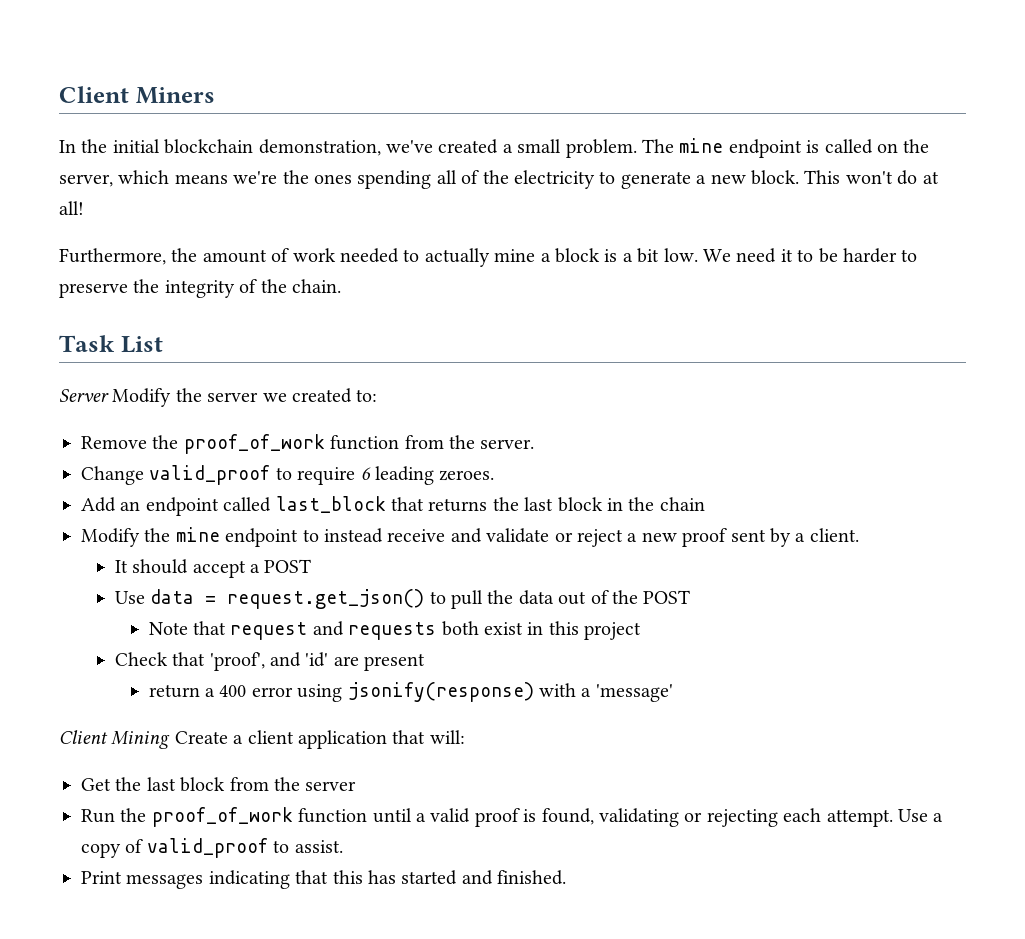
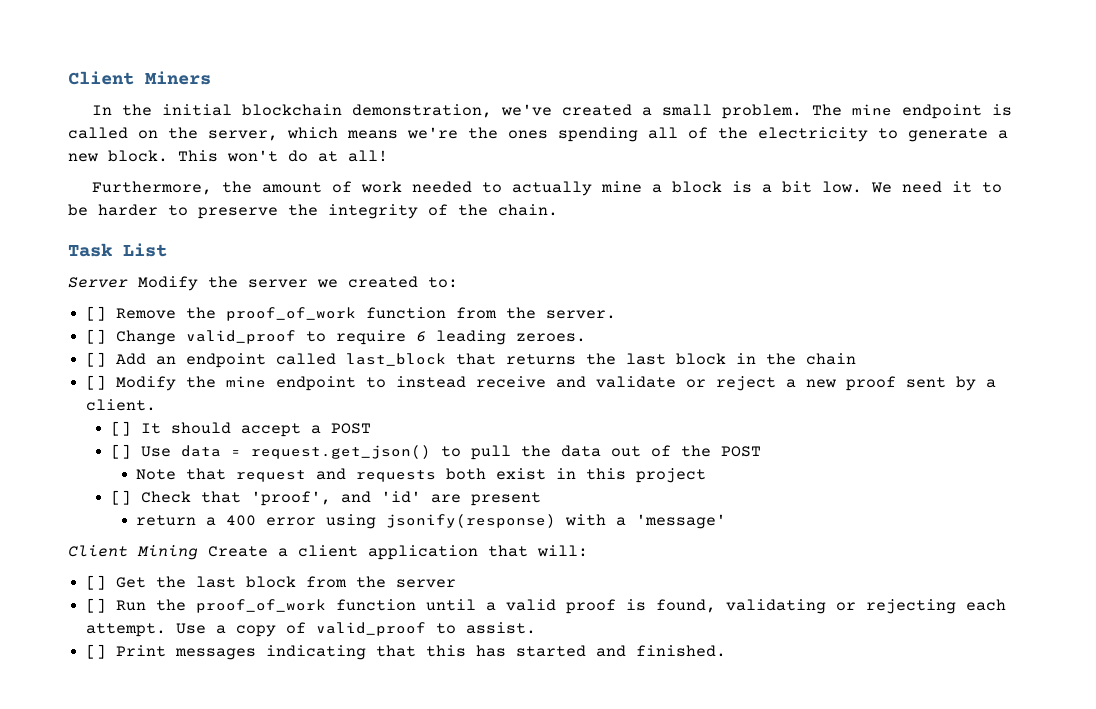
- Remove the proof_of_work function from the server.
+ [] Remove the proof_of_work function from the server.
- Change valid_proof to require 6 leading zeroes.
+ [] Change valid_proof to require 6 leading zeroes.
- Add an endpoint called last_block that returns the last block in the chain
+ [] Add an endpoint called last_block that returns the last block in the chain
- Modify the mine endpoint to instead receive and validate or reject a new proof sent by a client.
+ [] Modify the mine endpoint to instead receive and validate or reject a new proof sent by a client.
- It should accept a POST
+ [] It should accept a POST
- Use data = request.get_json() to pull the data out of the POST
+ [] Use data = request.get_json() to pull the data out of the POST
- Check that 'proof', and 'id' are present
+ [] Check that 'proof', and 'id' are present
- Get the last block from the server
+ [] Get the last block from the server
- Run the proof_of_work function until a valid proof is found, validating or rejecting each attempt.
+ [] Run the proof_of_work function until a valid proof is found, validating or rejecting each attempt.
- Print messages indicating that this has started and finished.
+ [] Print messages indicating that this has started and finished.

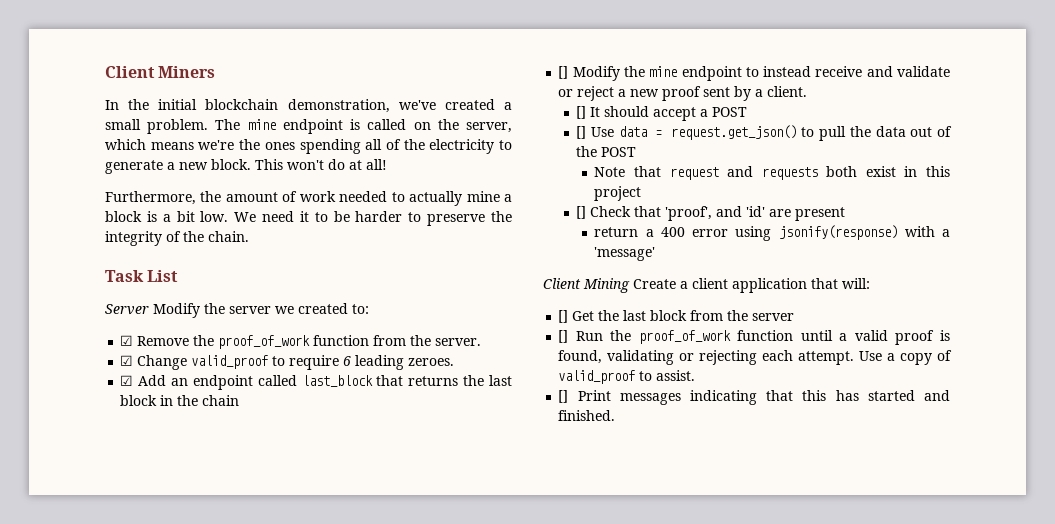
- [] Remove the proof_of_work function from the server.
+ ☑ Remove the proof_of_work function from the server.
- [] Change valid_proof to require 6 leading zeroes.
+ ☑ Change valid_proof to require 6 leading zeroes.
- [] Add an endpoint called last_block that returns the last block in the chain
+ ☑ Add an endpoint called last_block that returns the last block in the chain

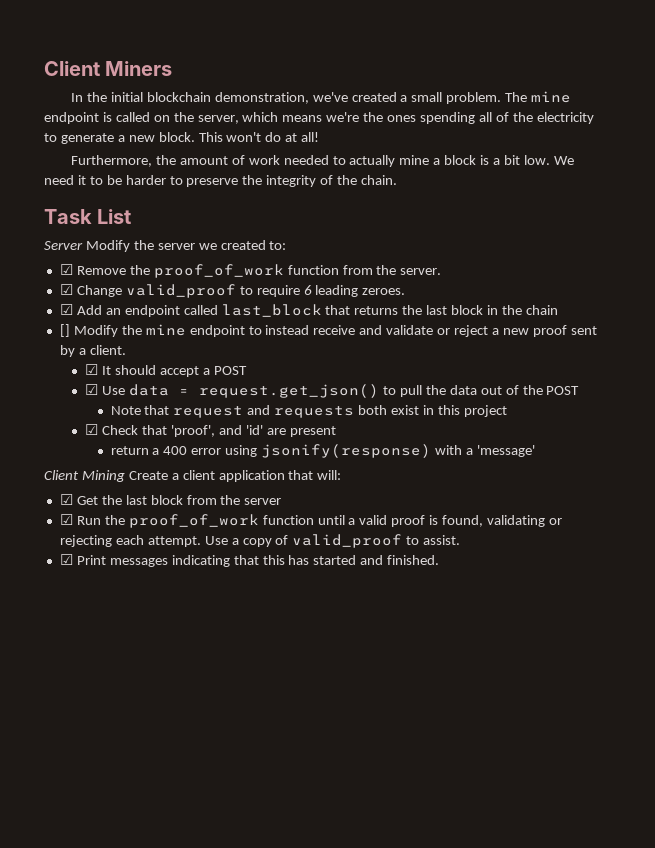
- [] It should accept a POST
+ ☑ It should accept a POST
- [] Use data = request.get_json() to pull the data out of the POST
+ ☑ Use data = request.get_json() to pull the data out of the POST
- [] Check that 'proof', and 'id' are present
+ ☑ Check that 'proof', and 'id' are present
- [] Get the last block from the server
+ ☑ Get the last block from the server
- [] Run the proof_of_work function until a valid proof is found, validating or rejecting each attempt.
+ ☑ Run the proof_of_work function until a valid proof is found, validating or rejecting each attempt.
- [] Print messages indicating that this has started and finished.
+ ☑ Print messages indicating that this has started and finished.

